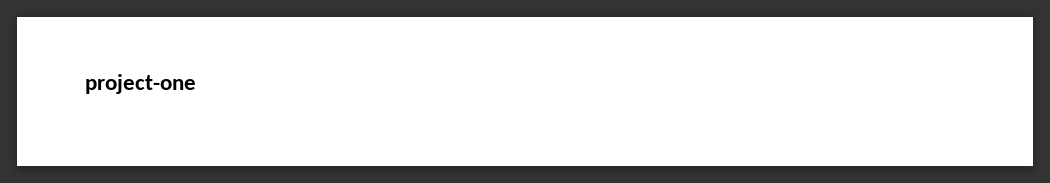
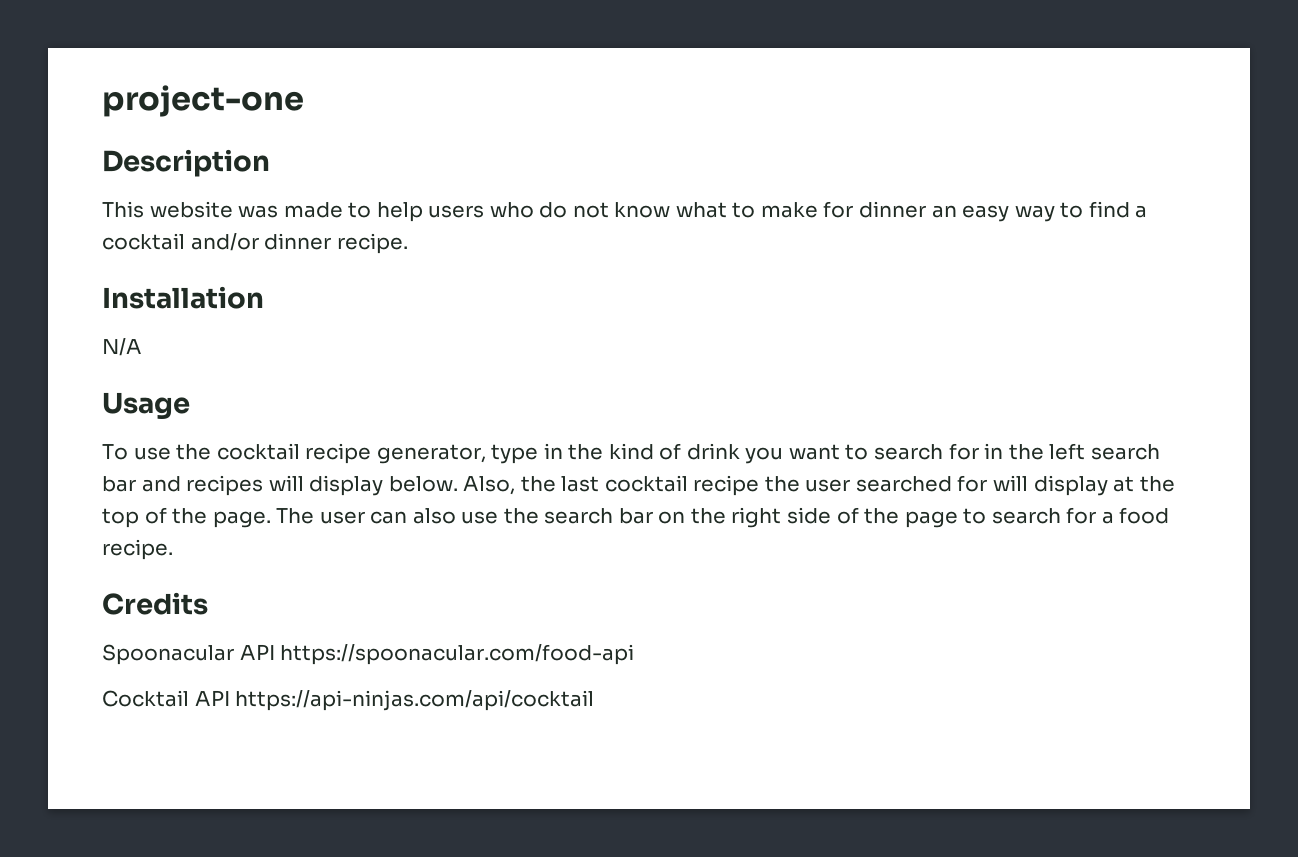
+ Description
+ This website was made to help users who do not know what to make for dinner an easy way to find a cocktail and/or dinner recipe.
+ Installation
+ N/A
+ Usage
+ To use the cocktail recipe generator, type in the kind of drink you want to search for in the left search bar and recipes will display below. Also, the last cocktail recipe the user searched for will display at the top of the page. The user can also use the search bar on the right side of the page to search for a food recipe.
+ Credits
+ Spoonacular API https://spoonacular.com/food-api
+ Cocktail API https://api-ninjas.com/api/cocktail

